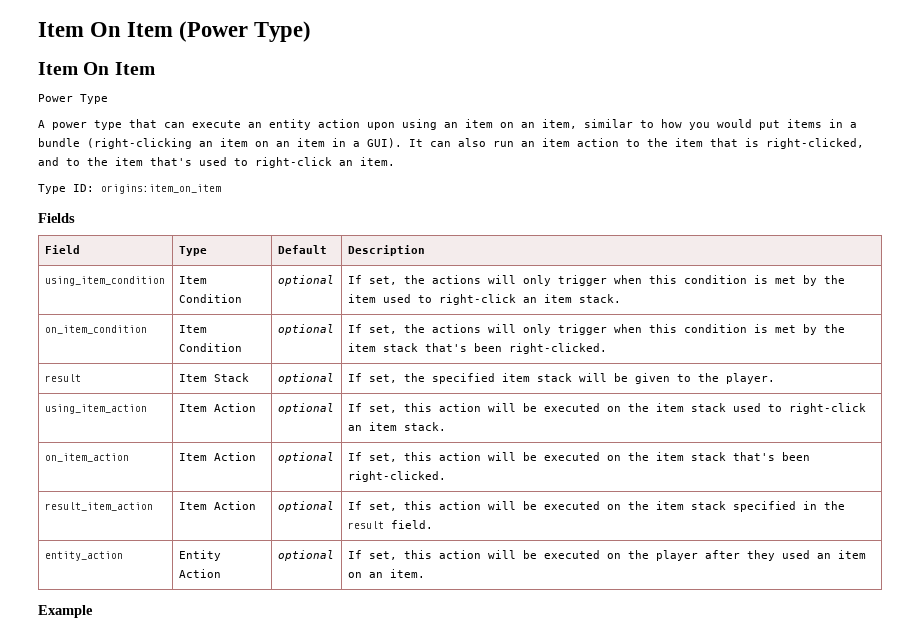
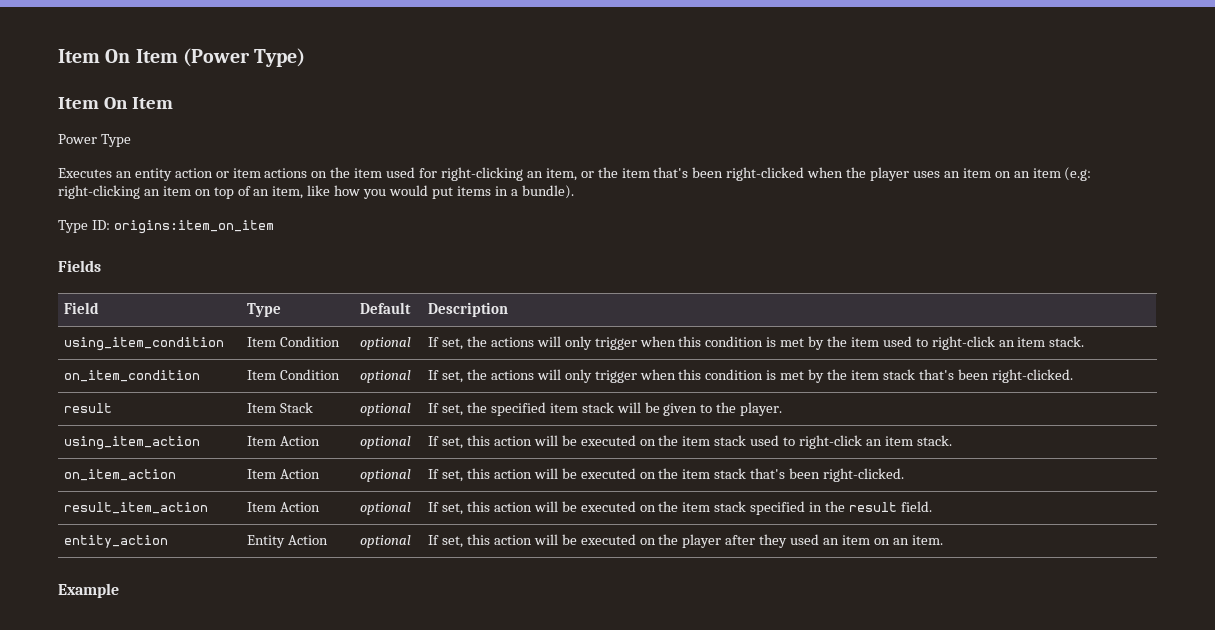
- A power type that can execute an entity action upon using an item on an item, similar to how you would put items in a bundle (right-clicking an item on an item in a GUI). It can also run an item action to the item that is right-clicked, and to the item that's used to right-click an item.
+ Executes an entity action or item actions on the item used for right-clicking an item, or the item that's been right-clicked when the player uses an item on an item (e.g: right-clicking an item on top of an item, like how you would put items in a bundle).

